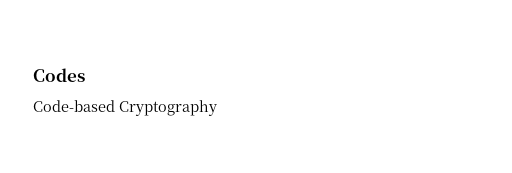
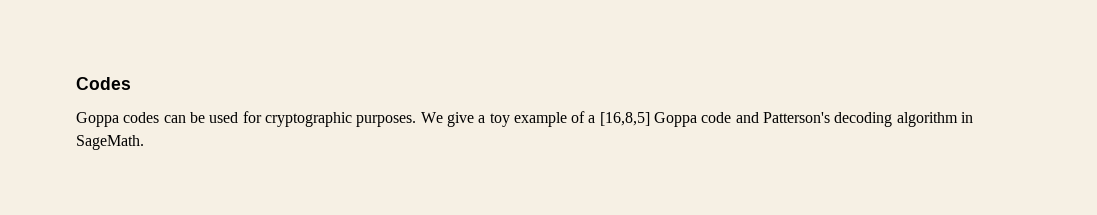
- Code-based Cryptography
+ Goppa codes can be used for cryptographic purposes. We give a toy example of a [16,8,5] Goppa code and Patterson's decoding algorithm in SageMath.

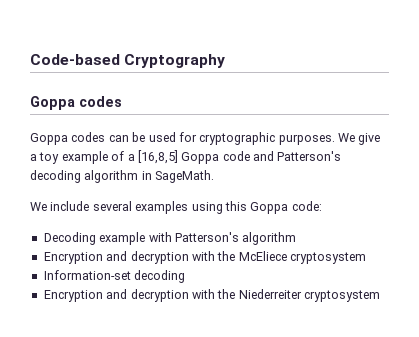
- Codes
+ Code-based Cryptography
+ Goppa codes
+ We include several examples using this Goppa code:
+ Decoding example with Patterson's algorithm
+ Encryption and decryption with the McEliece cryptosystem
+ Information-set decoding
+ Encryption and decryption with the Niederreiter cryptosystem

